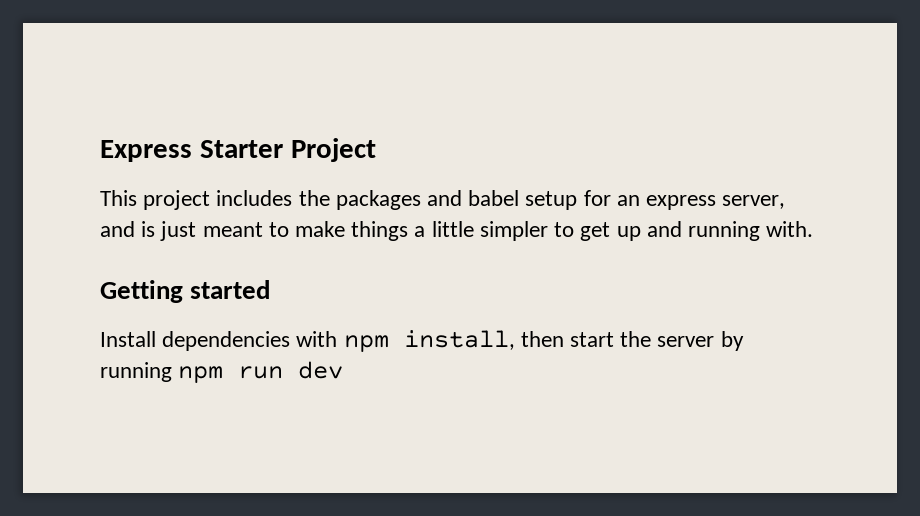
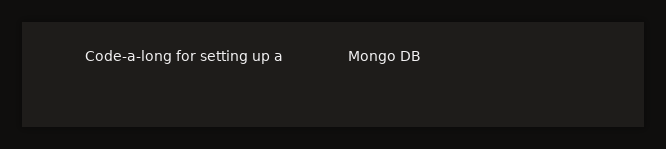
- Express Starter Project
- This project includes the packages and babel setup for an express server, and is just meant to make things a little simpler to get up and running with.
- Getting started
- Install dependencies with npm install, then start the server by running npm run dev
+ Code-a-long for setting up a Mongo DB

